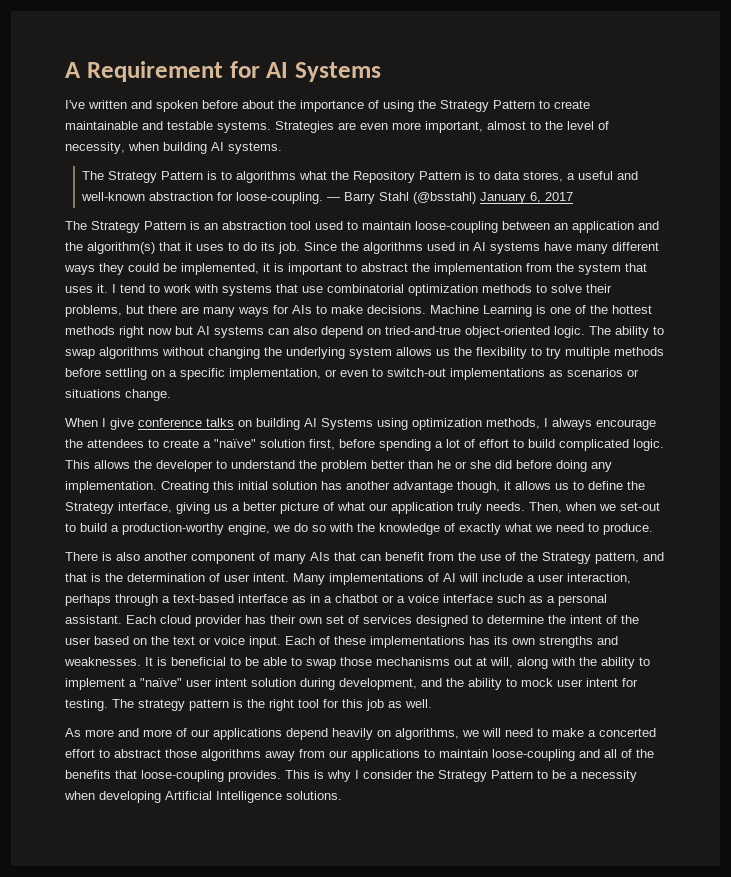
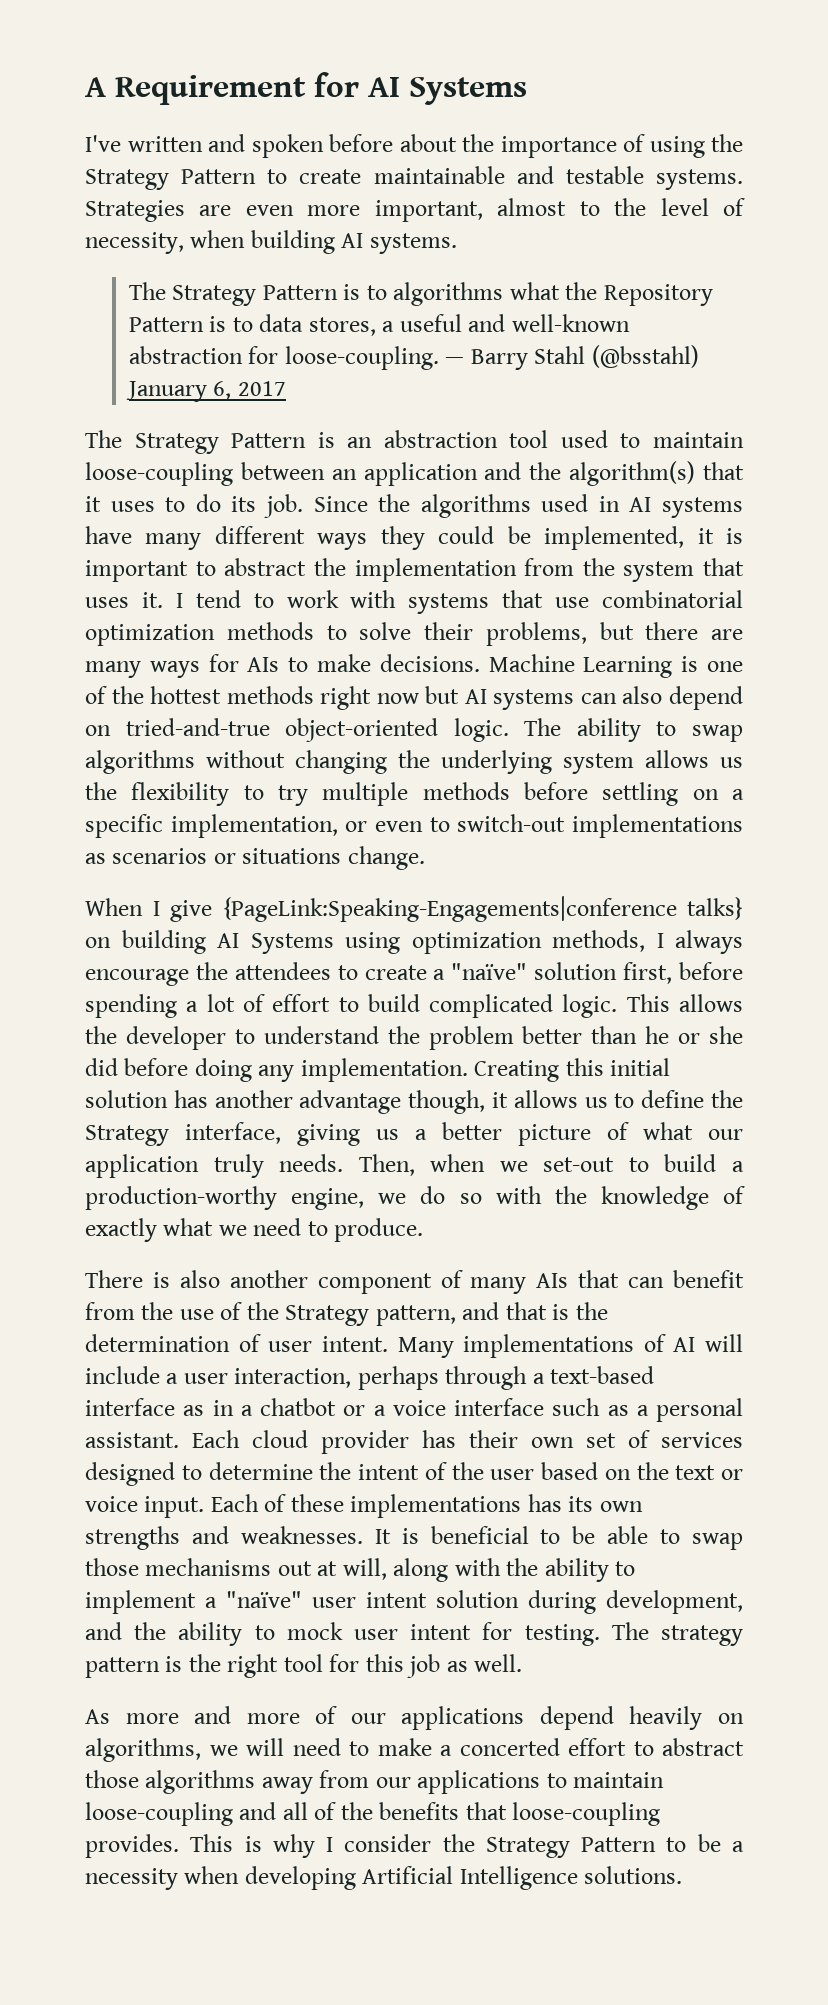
- When I give conference talks on building AI Systems using optimization methods, I always encourage the attendees to create a "naïve" solution first, before spending a lot of effort to build complicated logic.
+ When I give {PageLink:Speaking-Engagements|conference talks} on building AI Systems using optimization methods, I always encourage the attendees to create a "naïve" solution first, before spending a lot of effort to build complicated logic.

